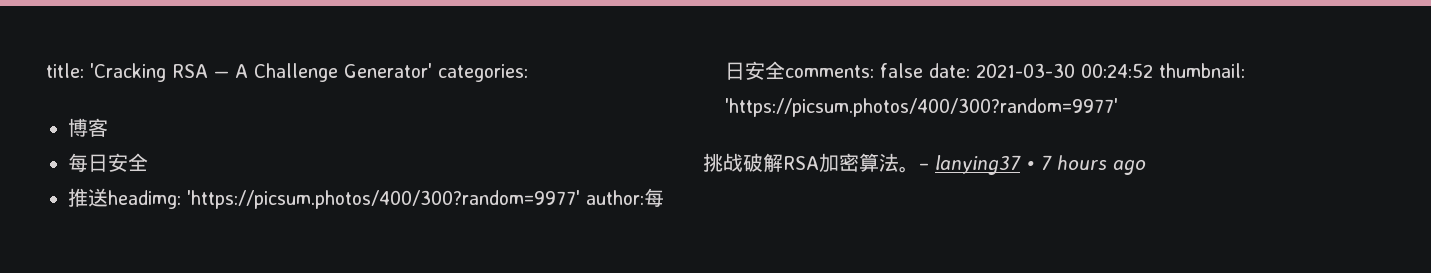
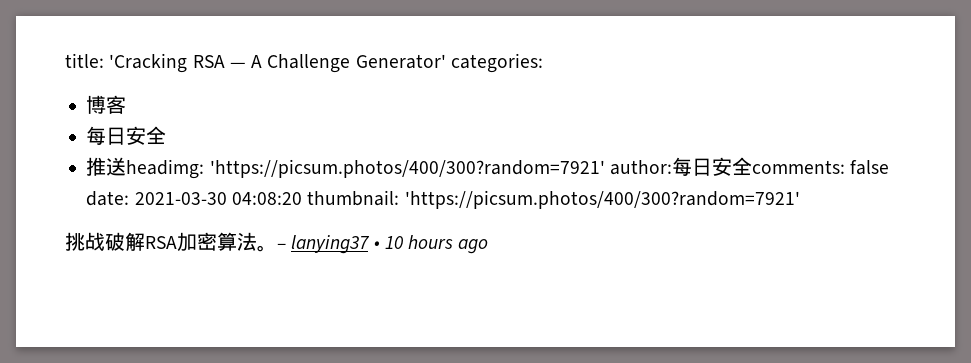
- 推送headimg: 'https://picsum.photos/400/300?random=9977' author:每日安全comments: false date: 2021-03-30 00:24:52 thumbnail: 'https://picsum.photos/400/300?random=9977'
+ 推送headimg: 'https://picsum.photos/400/300?random=7921' author:每日安全comments: false date: 2021-03-30 04:08:20 thumbnail: 'https://picsum.photos/400/300?random=7921'
- – lanying37 • 7 hours ago
+ – lanying37 • 10 hours ago

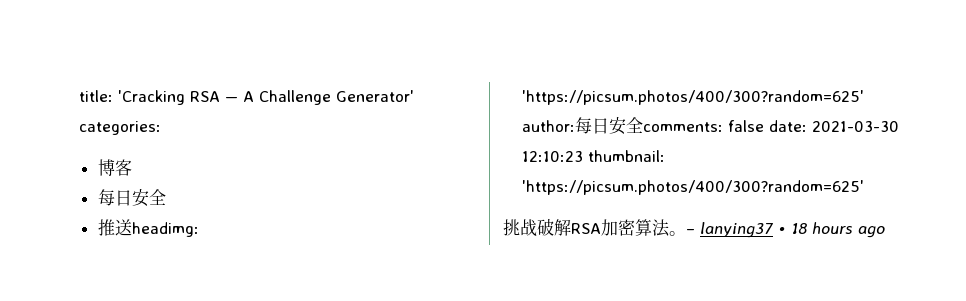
- 推送headimg: 'https://picsum.photos/400/300?random=7921' author:每日安全comments: false date: 2021-03-30 04:08:20 thumbnail: 'https://picsum.photos/400/300?random=7921'
+ 推送headimg: 'https://picsum.photos/400/300?random=625' author:每日安全comments: false date: 2021-03-30 12:10:23 thumbnail: 'https://picsum.photos/400/300?random=625'
- – lanying37 • 10 hours ago
+ – lanying37 • 18 hours ago

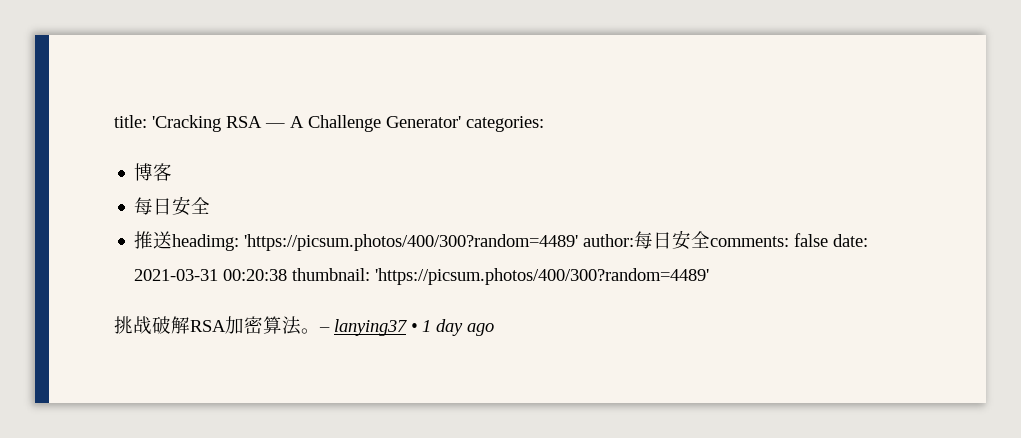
- 推送headimg: 'https://picsum.photos/400/300?random=625' author:每日安全comments: false date: 2021-03-30 12:10:23 thumbnail: 'https://picsum.photos/400/300?random=625'
+ 推送headimg: 'https://picsum.photos/400/300?random=4489' author:每日安全comments: false date: 2021-03-31 00:20:38 thumbnail: 'https://picsum.photos/400/300?random=4489'
- – lanying37 • 18 hours ago
+ – lanying37 • 1 day ago

